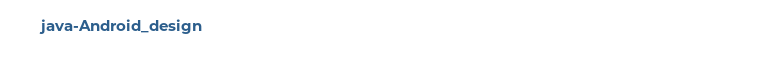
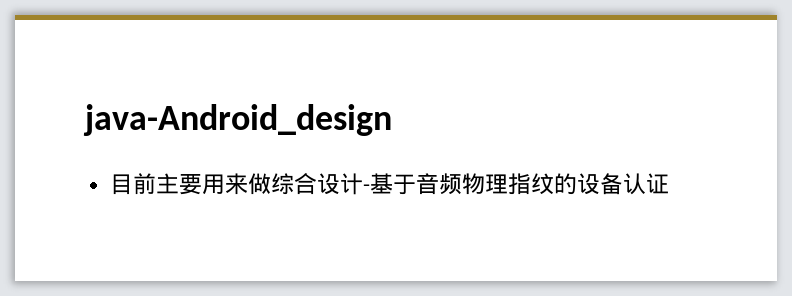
+ 目前主要用来做综合设计-基于音频物理指纹的设备认证

